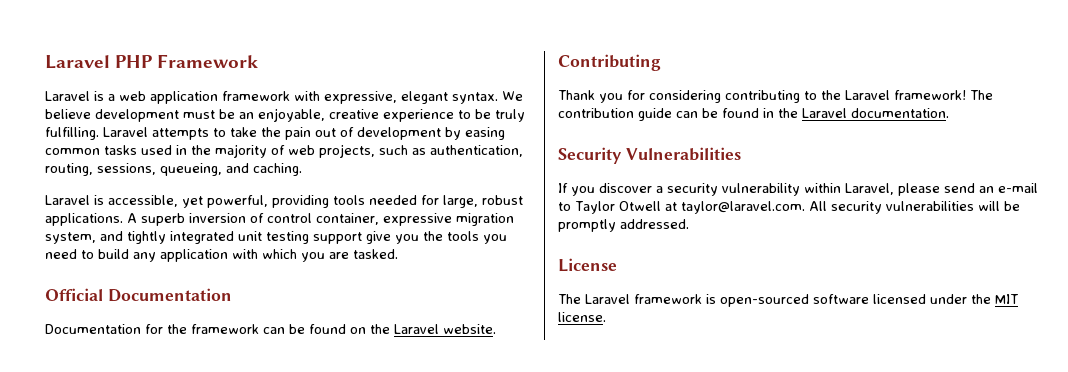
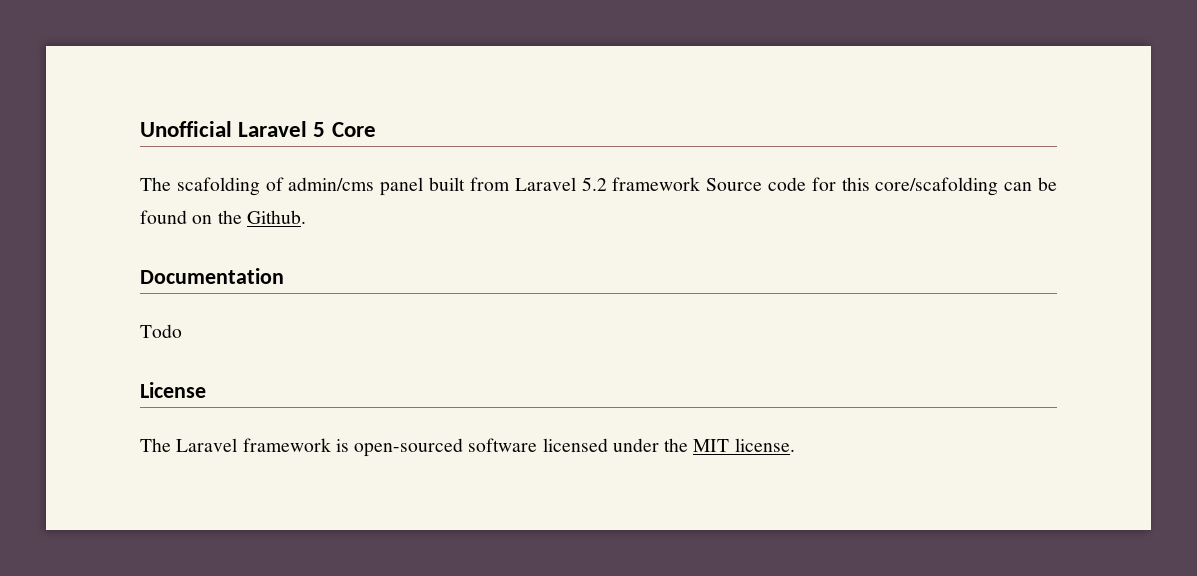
- Laravel PHP Framework
- Laravel is a web application framework with expressive, elegant syntax. We believe development must be an enjoyable, creative experience to be truly fulfilling. Laravel attempts to take the pain out of development by easing common tasks used in the majority of web projects, such as authentication, routing, sessions, queueing, and caching.
- Laravel is accessible, yet powerful, providing tools needed for large, robust applications. A superb inversion of control container, expressive migration system, and tightly integrated unit testing support give you the tools you need to build any application with which you are tasked.
- Official Documentation
- Documentation for the framework can be found on the Laravel website.
- Contributing
- Thank you for considering contributing to the Laravel framework! The contribution guide can be found in the Laravel documentation.
- Security Vulnerabilities
- If you discover a security vulnerability within Laravel, please send an e-mail to Taylor Otwell at taylor@laravel.com. All security vulnerabilities will be promptly addressed.
+ Unofficial Laravel 5 Core
+ The scafolding of admin/cms panel built from Laravel 5.2 framework Source code for this core/scafolding can be found on the Github.
+ Documentation
+ Todo

